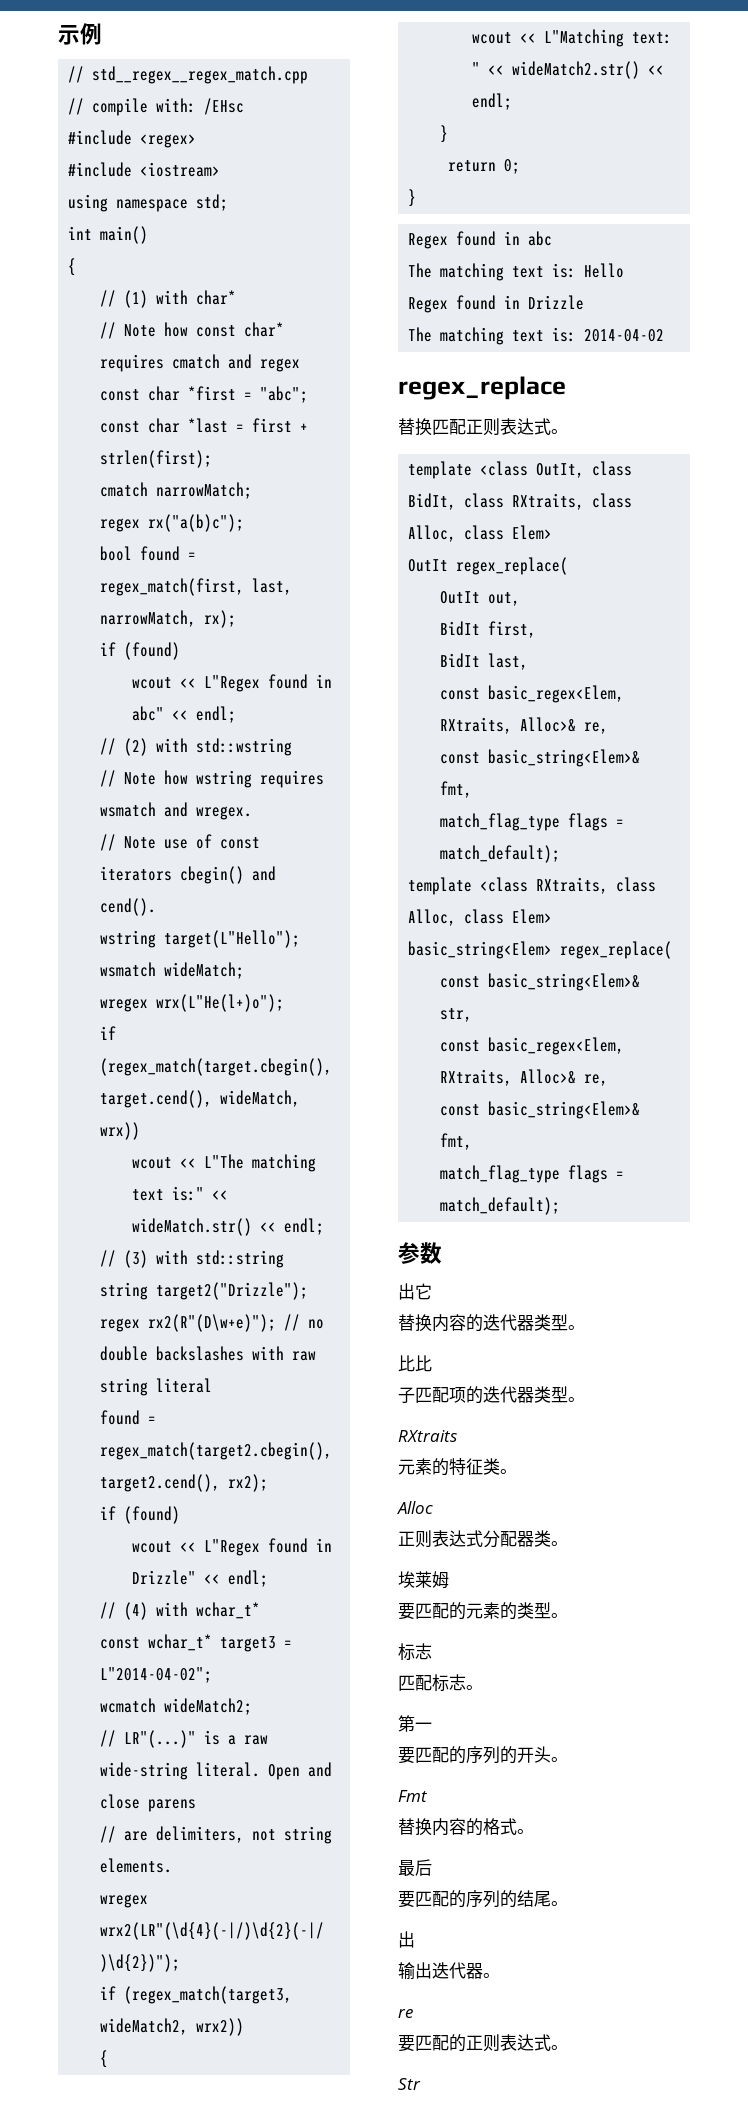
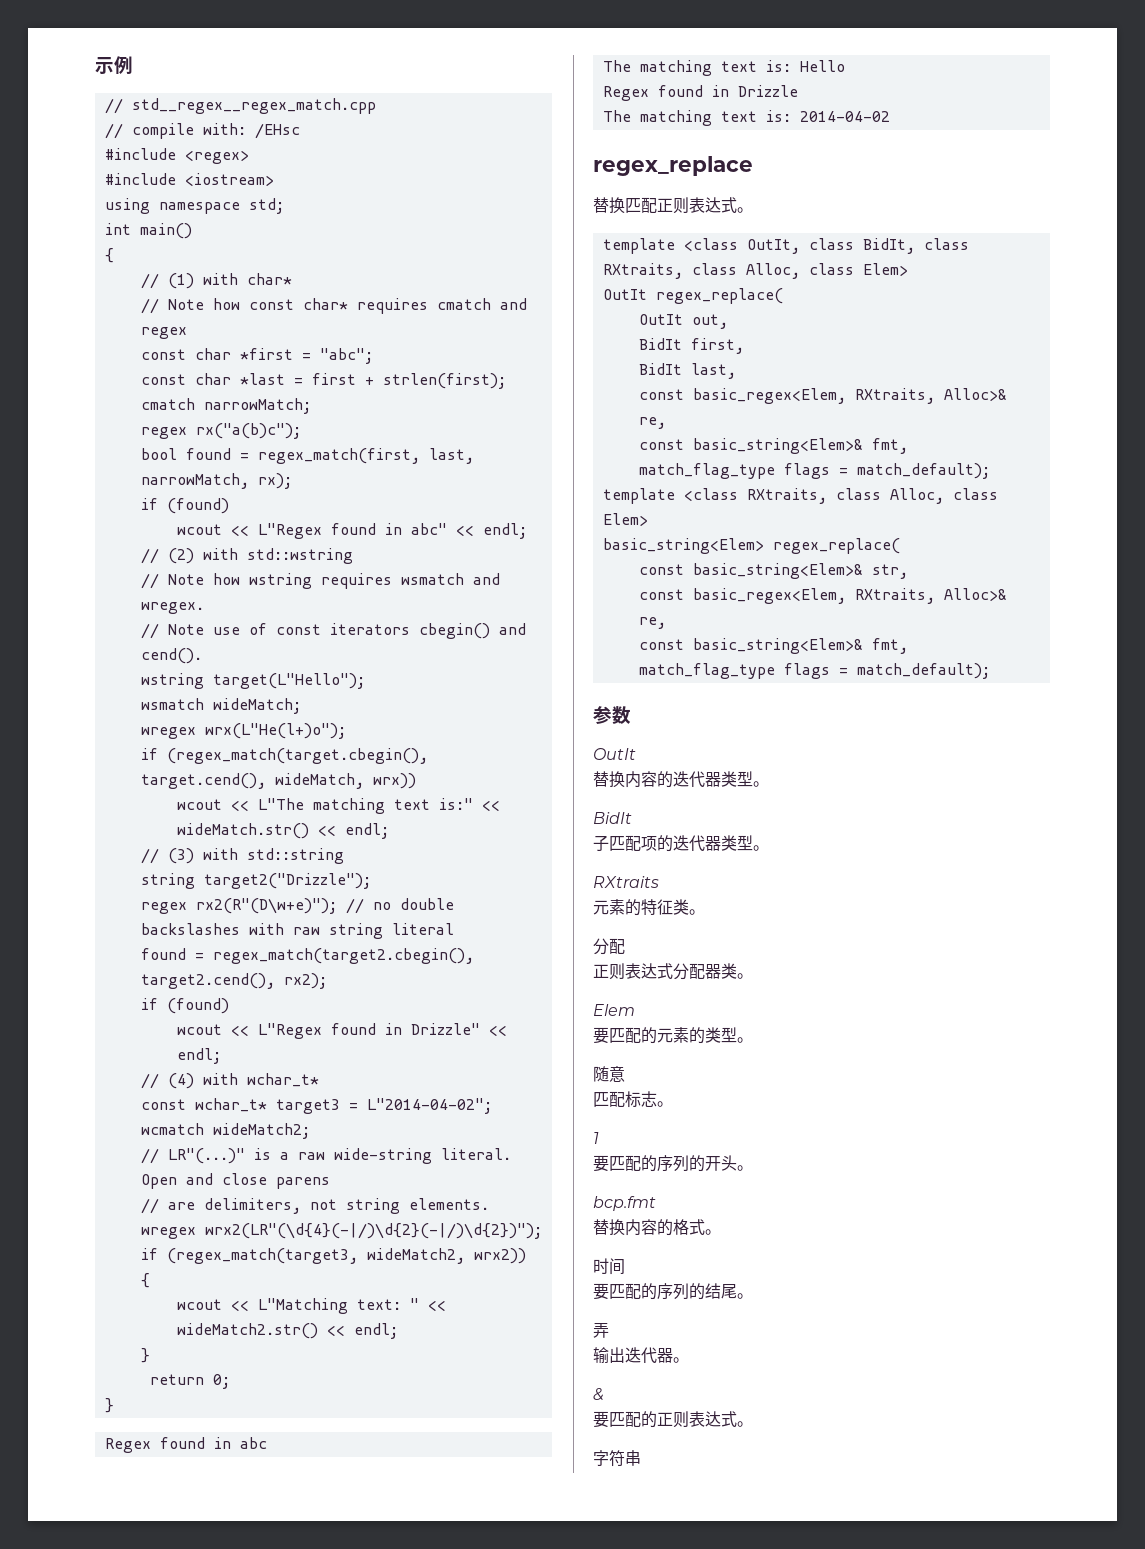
  参数
- 出它
+ OutIt
  替换内容的迭代器类型。
- 比比
+ BidIt
  元素的特征类。
- Alloc
+ 分配
- 埃莱姆
+ Elem
  要匹配的元素的类型。
- 标志
+ 随意
- 第一
+ 1
- Fmt
+ bcp.fmt
- 最后
+ 时间
  要匹配的序列的结尾。
- 出
+ 弄
- re
+ &
- Str
+ 字符串

